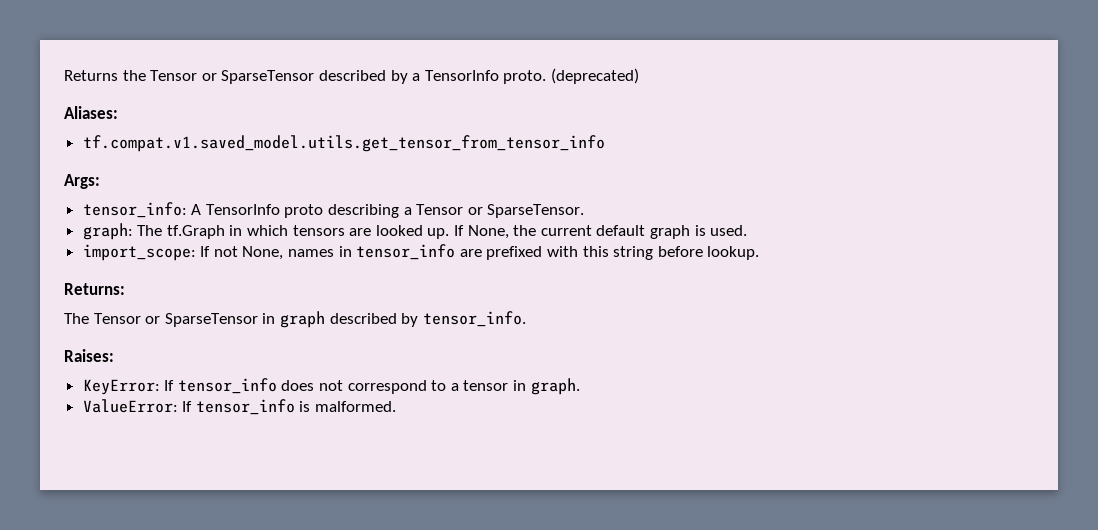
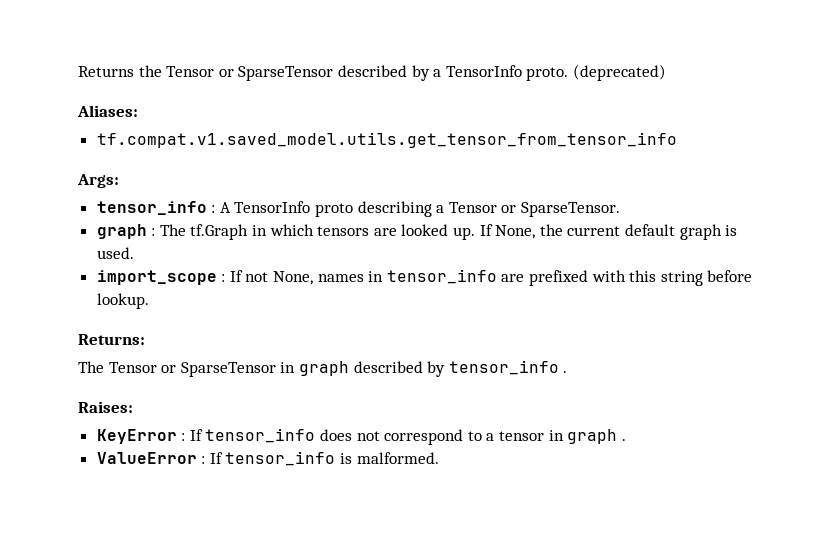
- tensor_info: A TensorInfo proto describing a Tensor or SparseTensor.
+ tensor_info : A TensorInfo proto describing a Tensor or SparseTensor.
- graph: The tf.Graph in which tensors are looked up.
+ graph : The tf.Graph in which tensors are looked up.
- import_scope: If not None, names in tensor_info are prefixed with this string before lookup.
+ import_scope : If not None, names in tensor_info are prefixed with this string before lookup.
- The Tensor or SparseTensor in graph described by tensor_info.
+ The Tensor or SparseTensor in graph described by tensor_info .
- KeyError: If tensor_info does not correspond to a tensor in graph.
- ValueError: If tensor_info is malformed.
+ KeyError : If tensor_info does not correspond to a tensor in graph .
+ ValueError : If tensor_info is malformed.

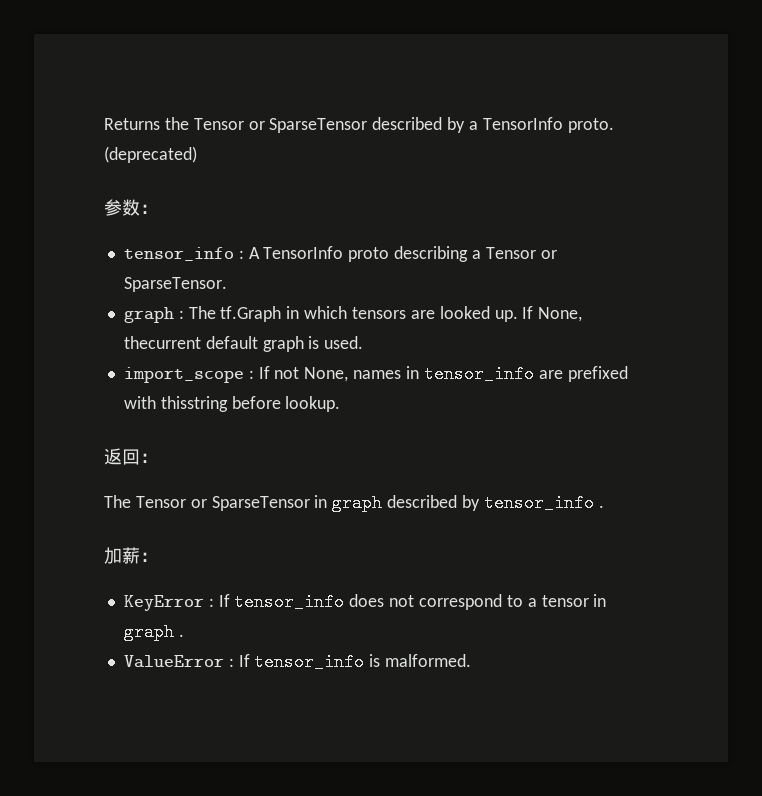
- Aliases:
- tf.compat.v1.saved_model.utils.get_tensor_from_tensor_info
- Args:
+ 参数：
- If None, the current default graph is used.
+ If None, thecurrent default graph is used.
- import_scope : If not None, names in tensor_info are prefixed with this string before lookup.
+ import_scope : If not None, names in tensor_info are prefixed with thisstring before lookup.
- Returns:
+ 返回：
- Raises:
+ 加薪：

